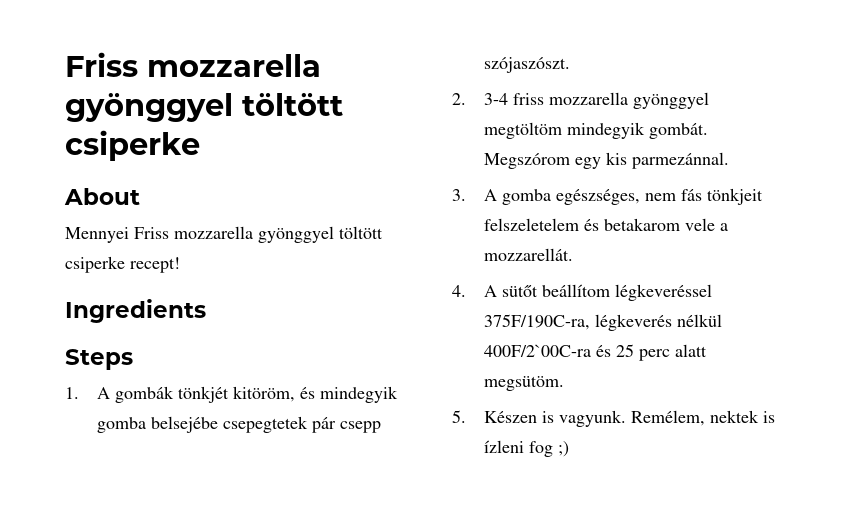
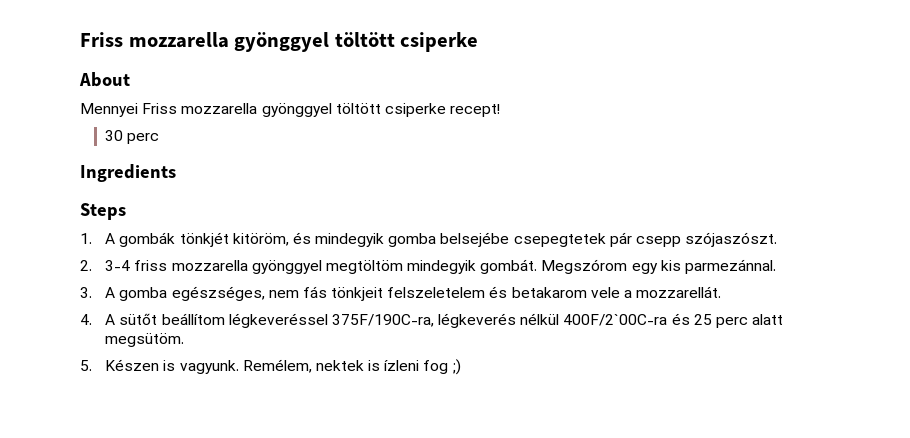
+ 30 perc

